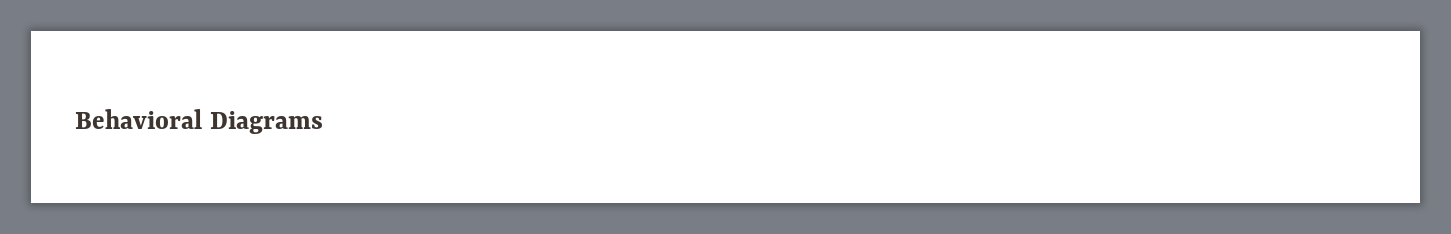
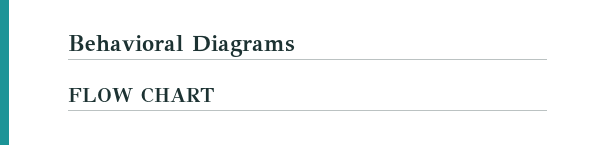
+ FLOW CHART

